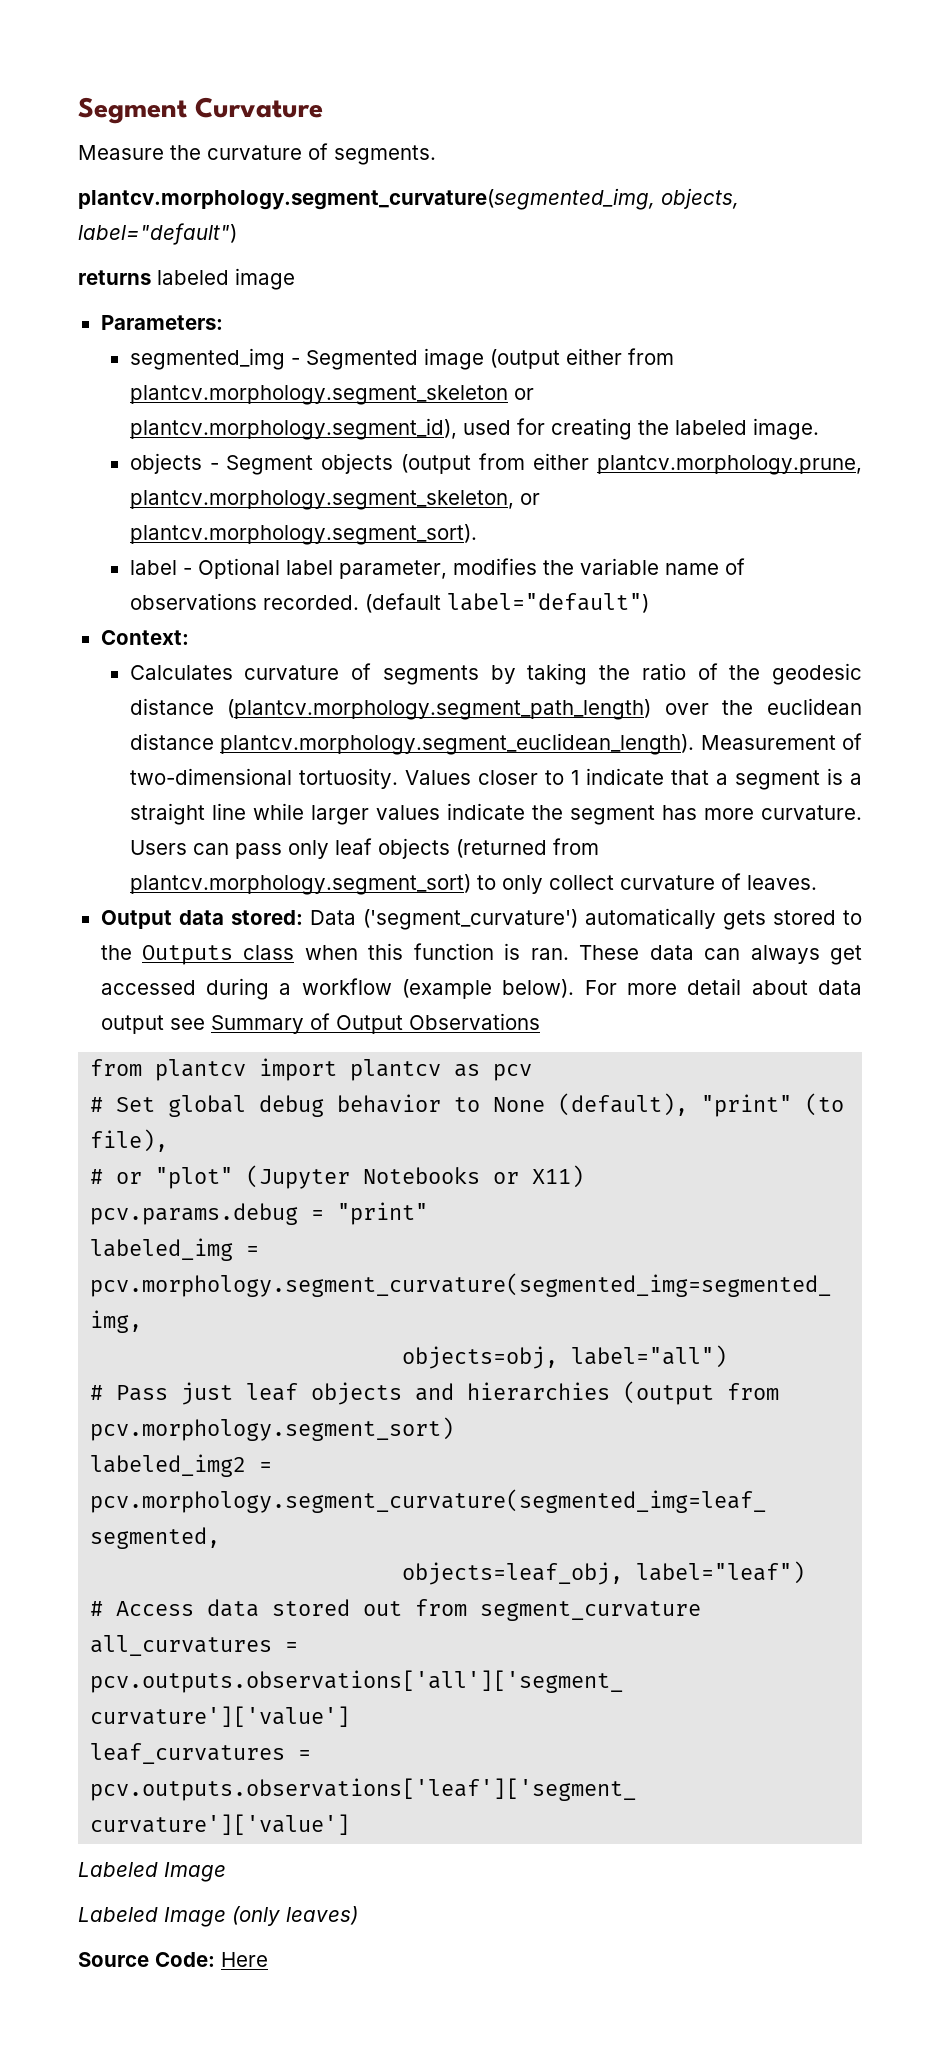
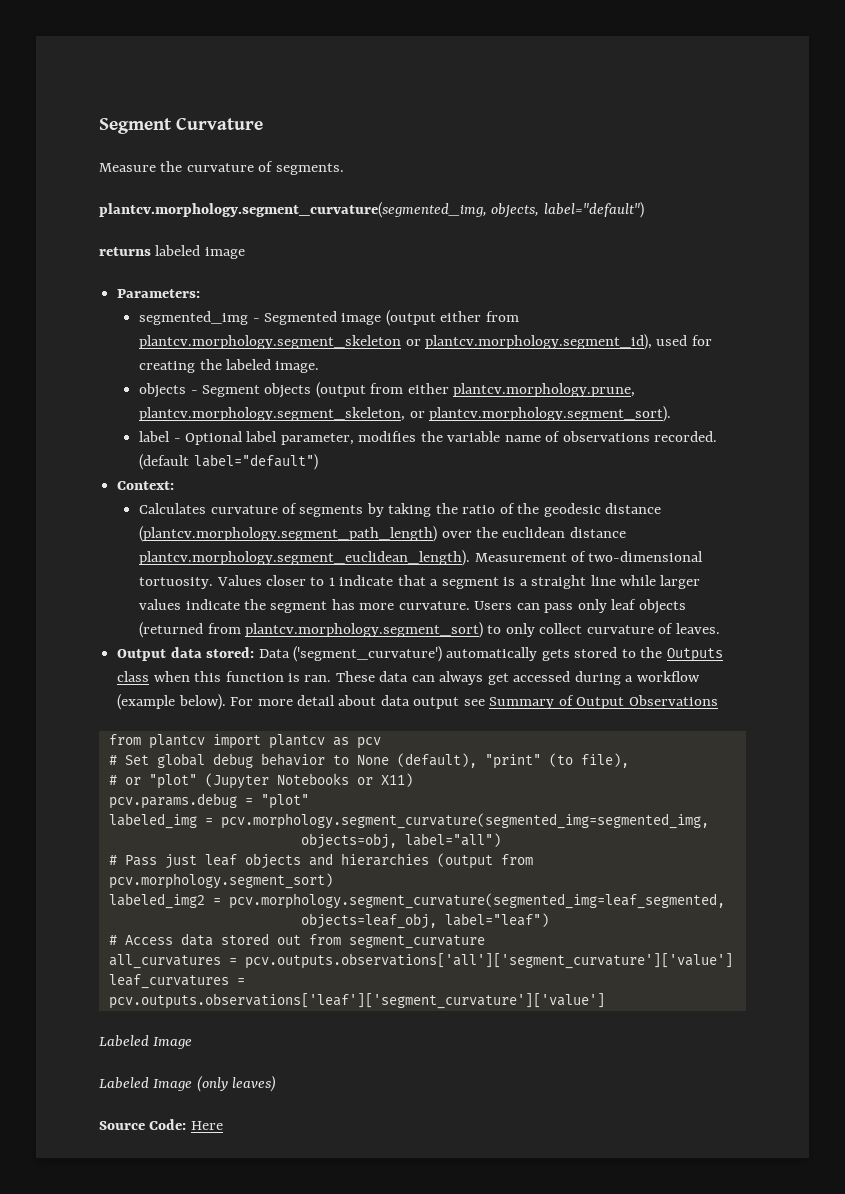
- pcv.params.debug = "print"
+ pcv.params.debug = "plot"

